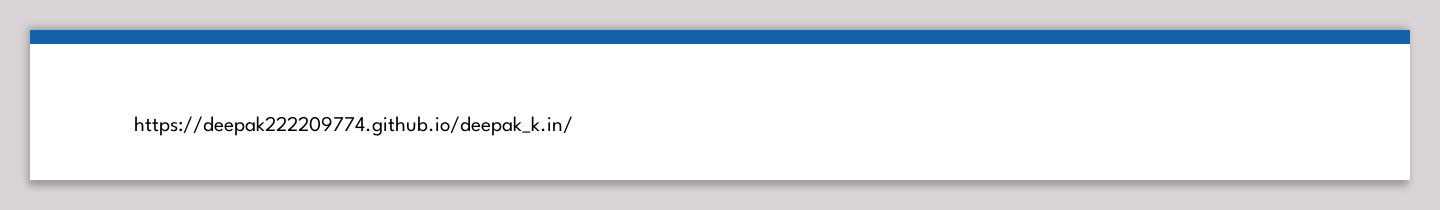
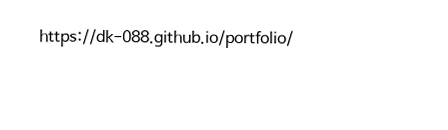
- https://deepak222209774.github.io/deepak_k.in/
+ https://dk-088.github.io/portfolio/

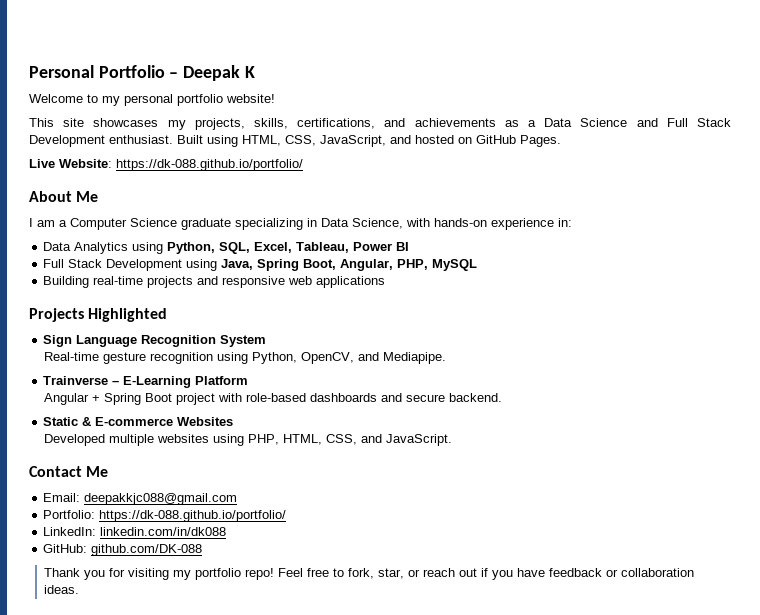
- https://dk-088.github.io/portfolio/
+ Personal Portfolio – Deepak K
+ Welcome to my personal portfolio website!
+ This site showcases my projects, skills, certifications, and achievements as a Data Science and Full Stack Development enthusiast. Built using HTML, CSS, JavaScript, and hosted on GitHub Pages.
+ Live Website: https://dk-088.github.io/portfolio/
+ About Me
+ I am a Computer Science graduate specializing in Data Science, with hands-on experience in:
+ Data Analytics using Python, SQL, Excel, Tableau, Power BI
+ Full Stack Development using Java, Spring Boot, Angular, PHP, MySQL
+ Building real-time projects and responsive web applications
+ Projects Highlighted
+ Sign Language Recognition System
+ Real-time gesture recognition using Python, OpenCV, and Mediapipe.
+ Trainverse – E-Learning Platform
+ Angular + Spring Boot project with role-based dashboards and secure backend.
+ Static & E-commerce Websites
+ Developed multiple websites using PHP, HTML, CSS, and JavaScript.
+ Contact Me
+ Email: deepakkjc088@gmail.com
+ Portfolio: https://dk-088.github.io/portfolio/
+ LinkedIn: linkedin.com/in/dk088
+ GitHub: github.com/DK-088
+ Thank you for visiting my portfolio repo! Feel free to fork, star, or reach out if you have feedback or collaboration ideas.

